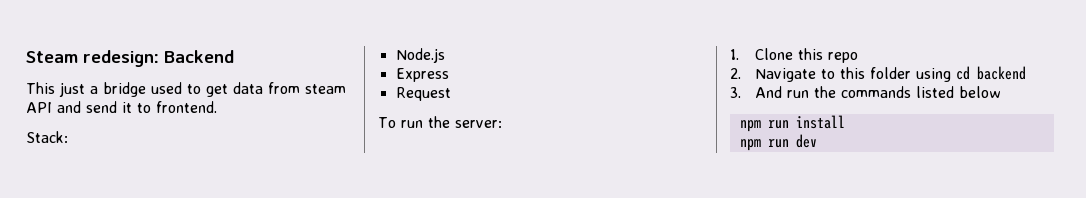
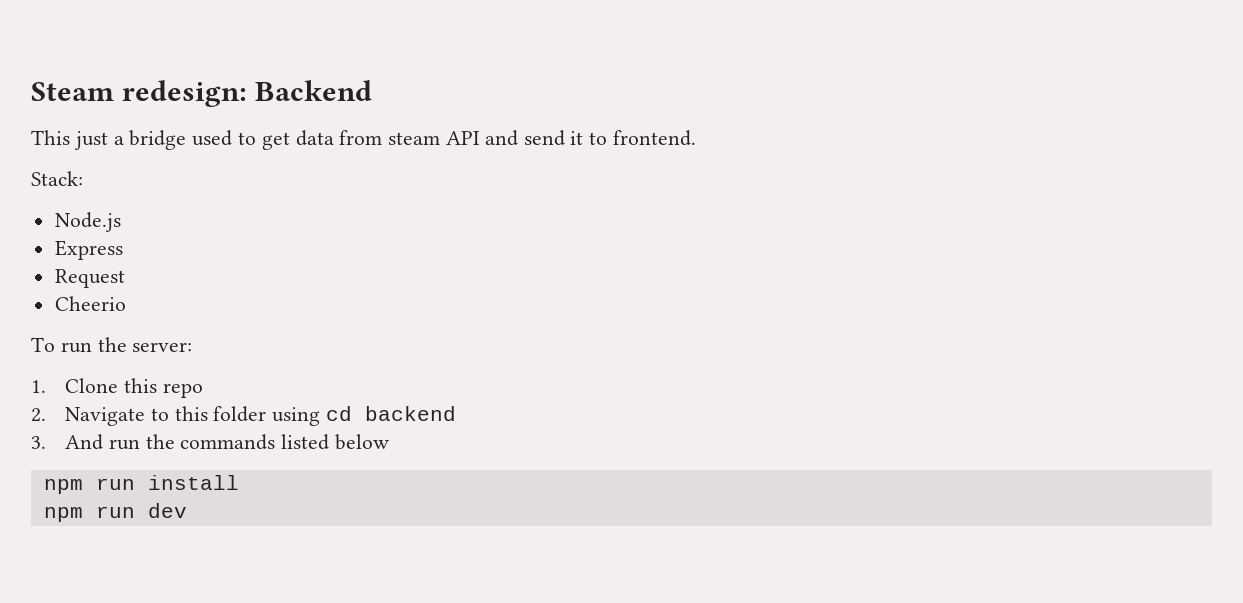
+ Cheerio

